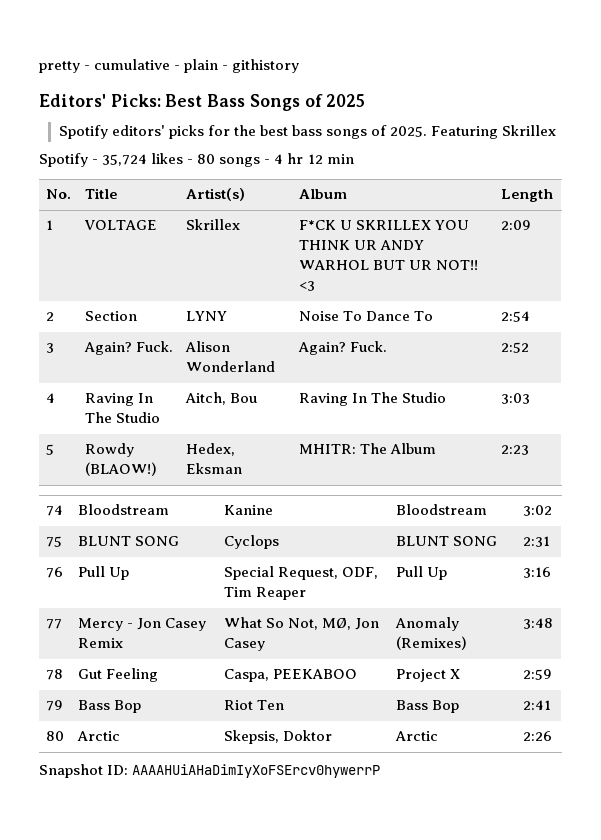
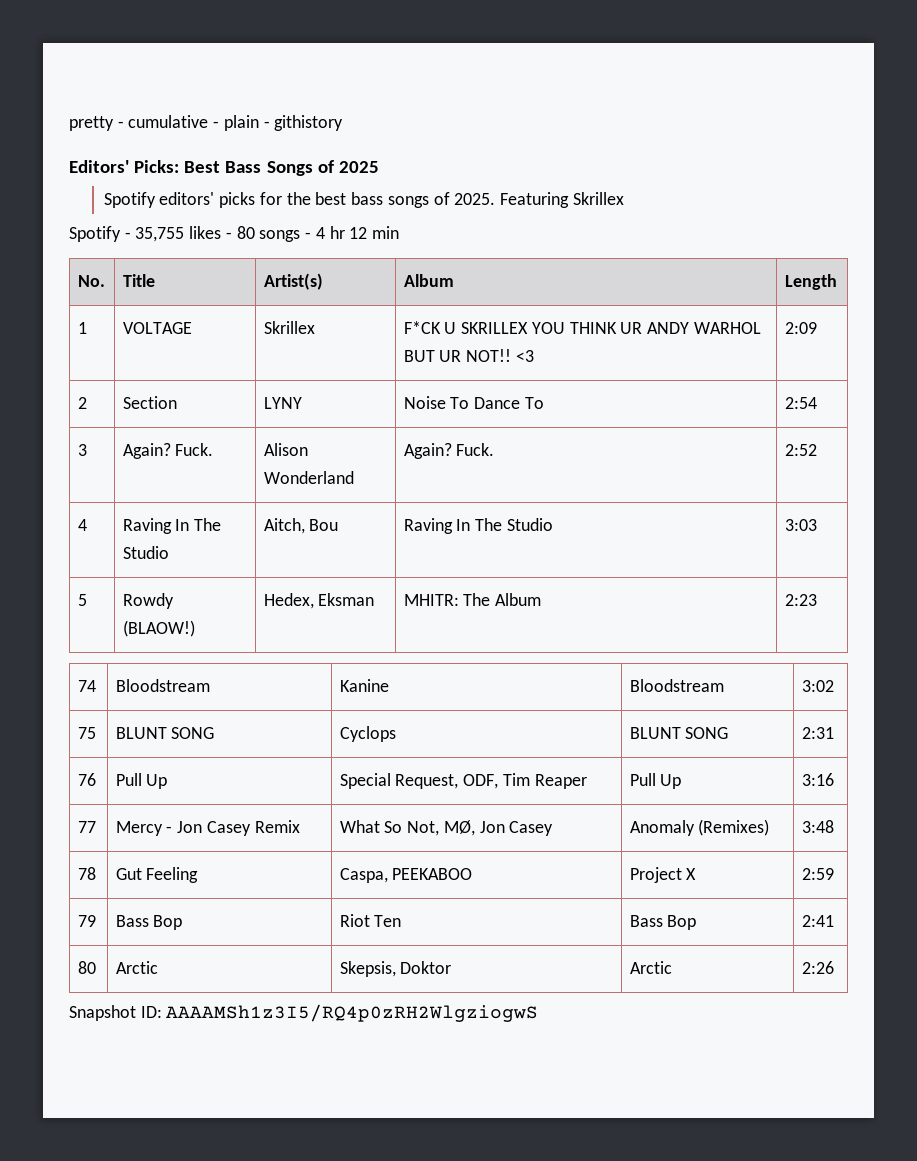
- Spotify - 35,724 likes - 80 songs - 4 hr 12 min
+ Spotify - 35,755 likes - 80 songs - 4 hr 12 min
- Snapshot ID: AAAAHUiAHaDimIyXoFSErcv0hywerrP
+ Snapshot ID: AAAAMSh1z3I5/RQ4p0zRH2WlgziogwS

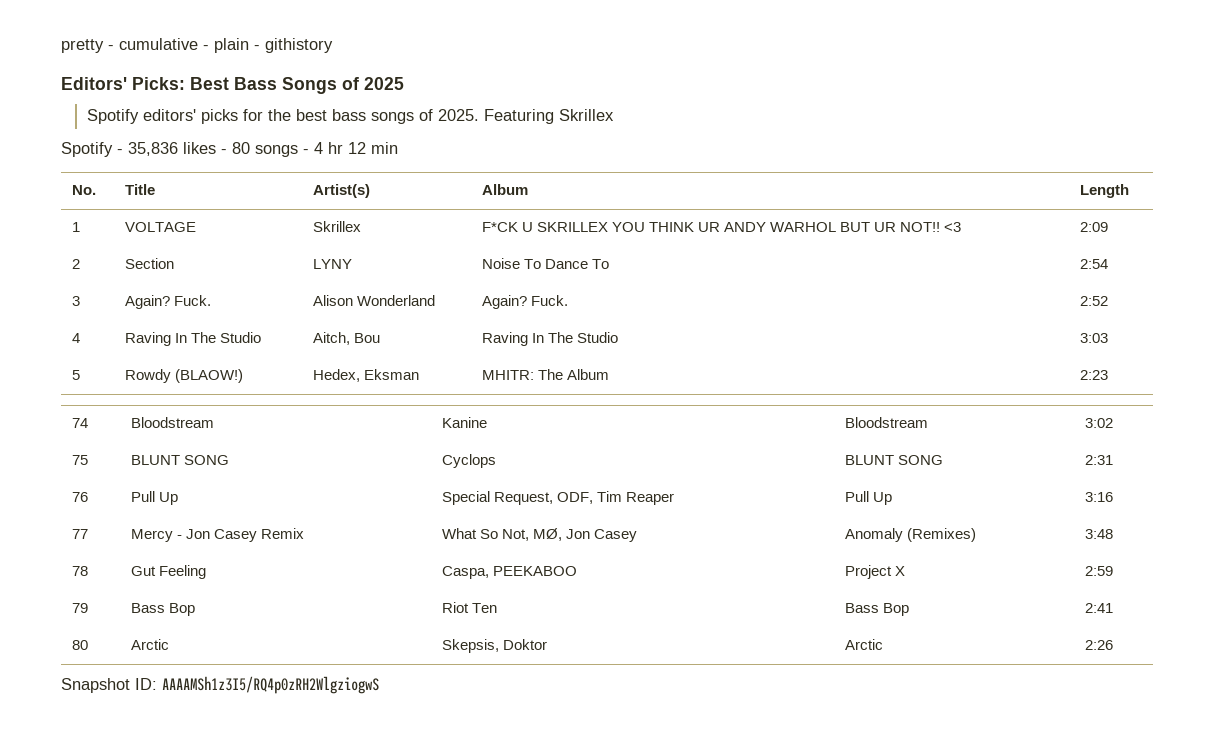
- Spotify - 35,755 likes - 80 songs - 4 hr 12 min
+ Spotify - 35,836 likes - 80 songs - 4 hr 12 min

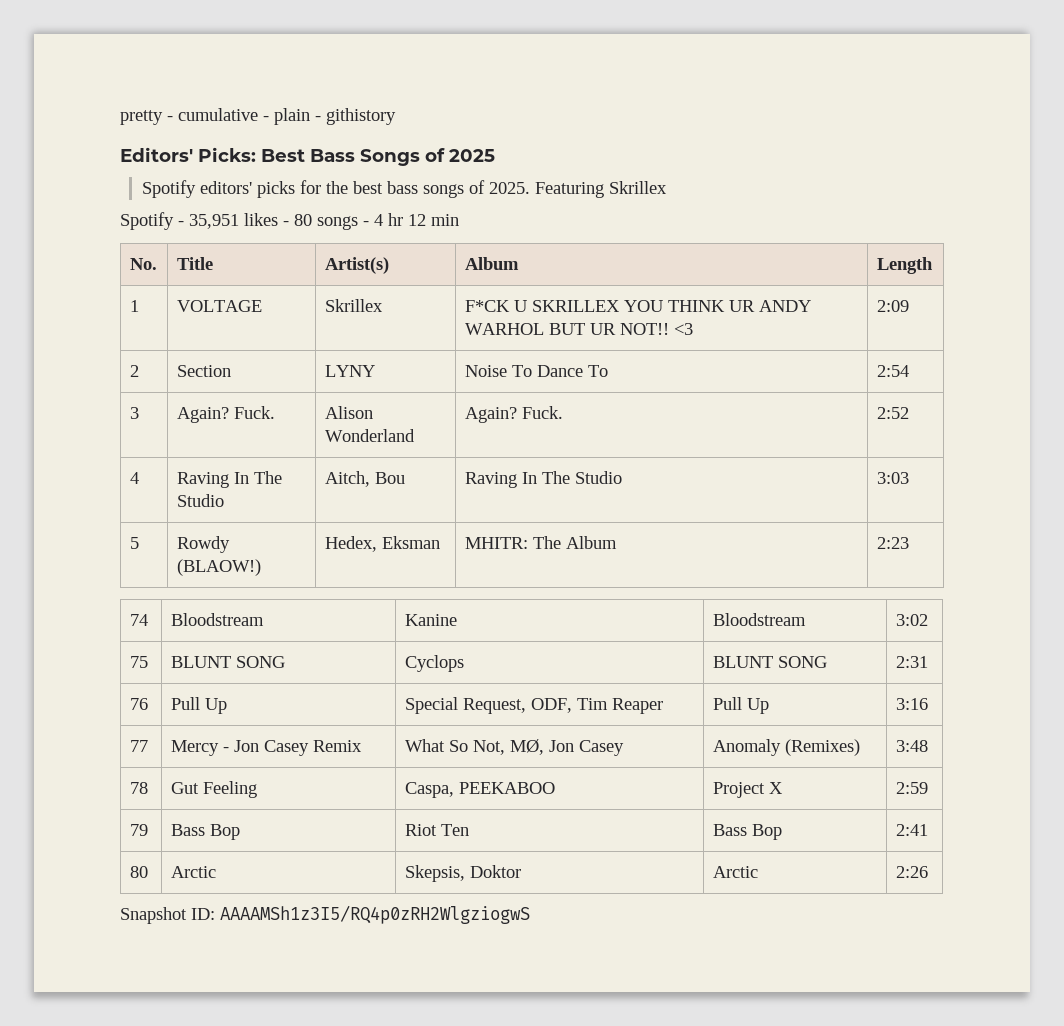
- Spotify - 35,836 likes - 80 songs - 4 hr 12 min
+ Spotify - 35,951 likes - 80 songs - 4 hr 12 min

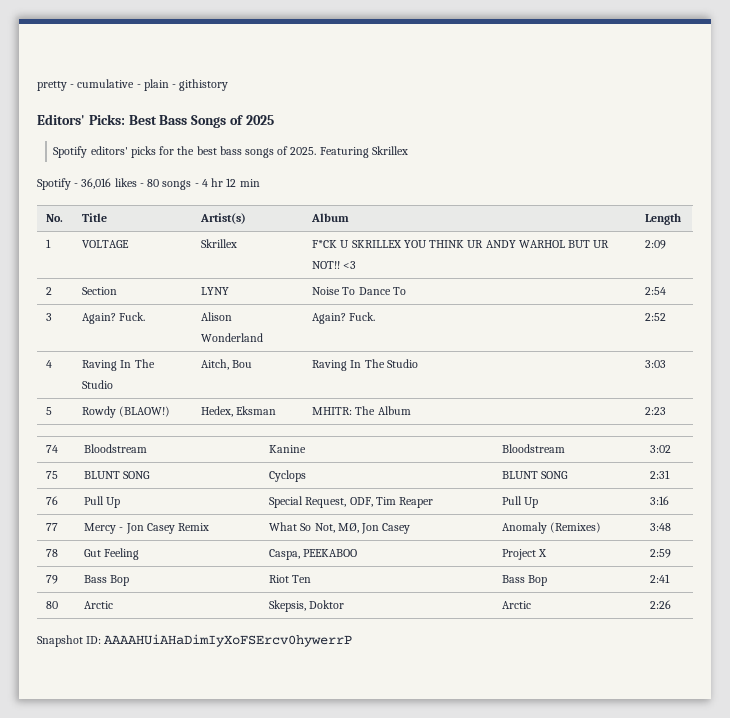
- Spotify - 35,951 likes - 80 songs - 4 hr 12 min
+ Spotify - 36,016 likes - 80 songs - 4 hr 12 min
- Snapshot ID: AAAAMSh1z3I5/RQ4p0zRH2WlgziogwS
+ Snapshot ID: AAAAHUiAHaDimIyXoFSErcv0hywerrP

